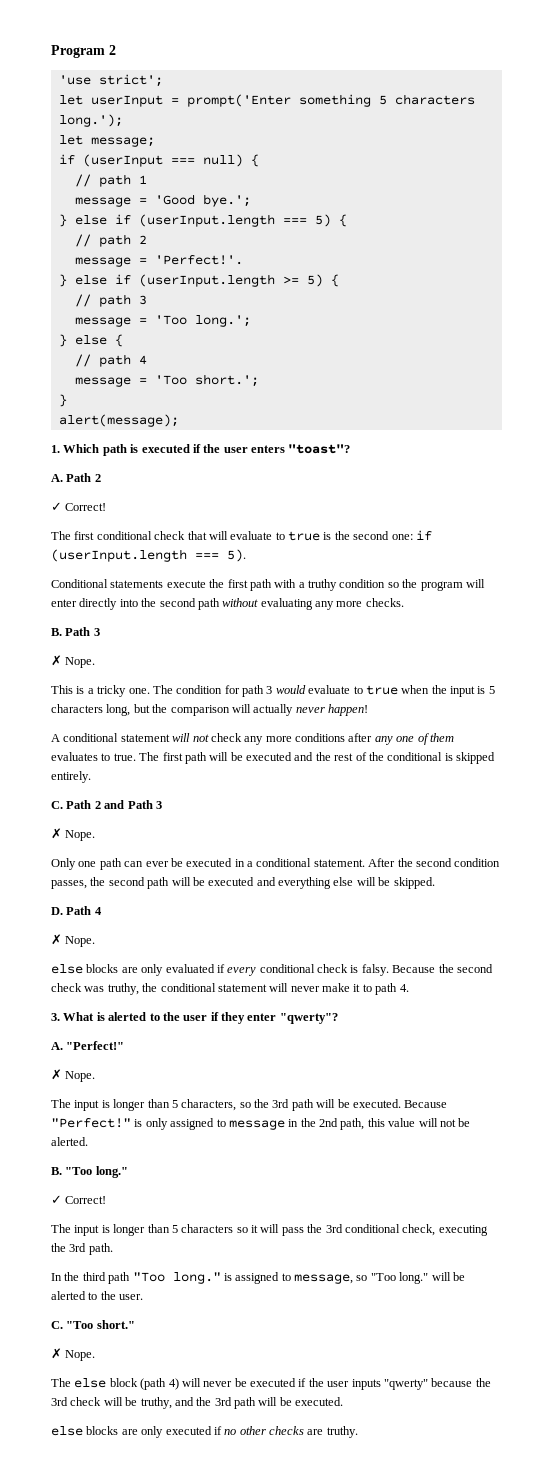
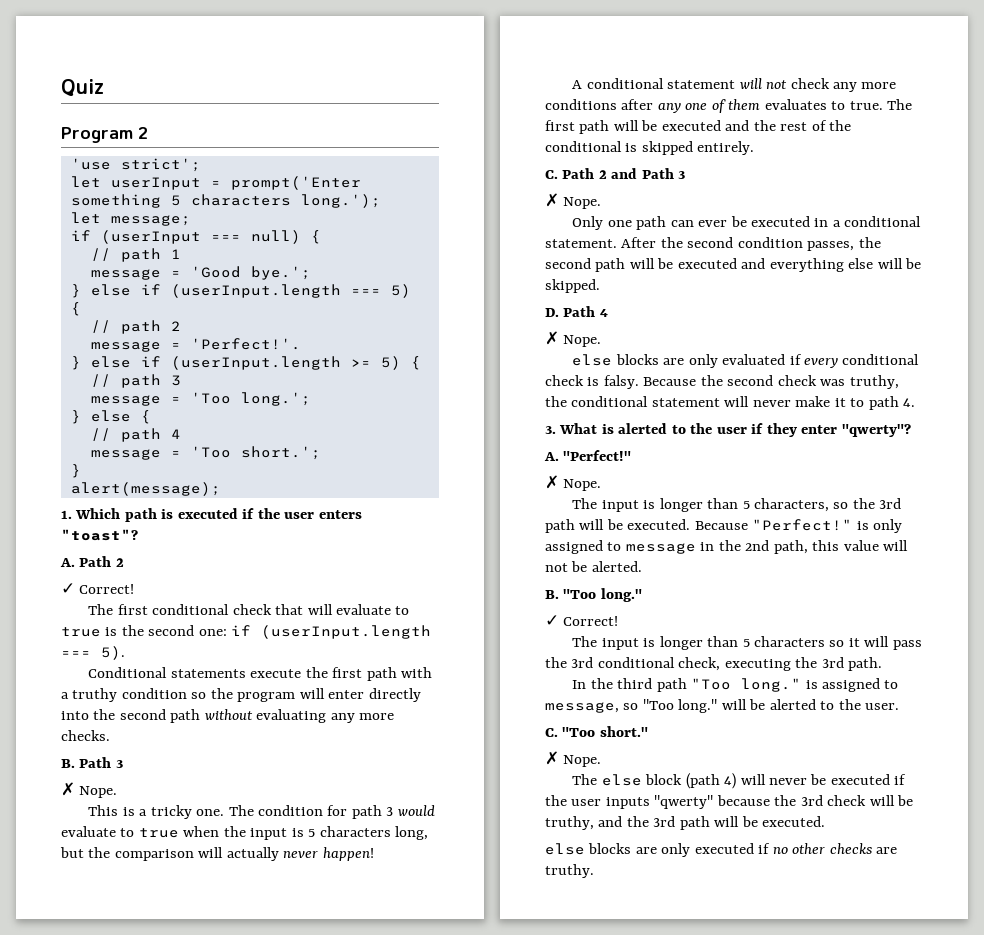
+ Quiz

